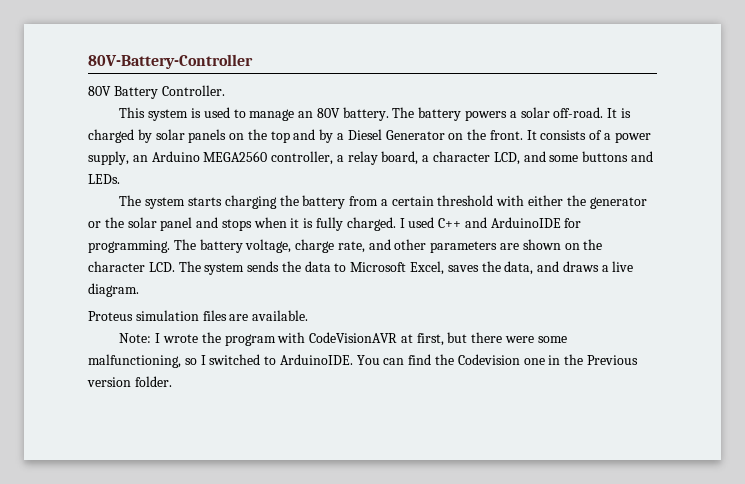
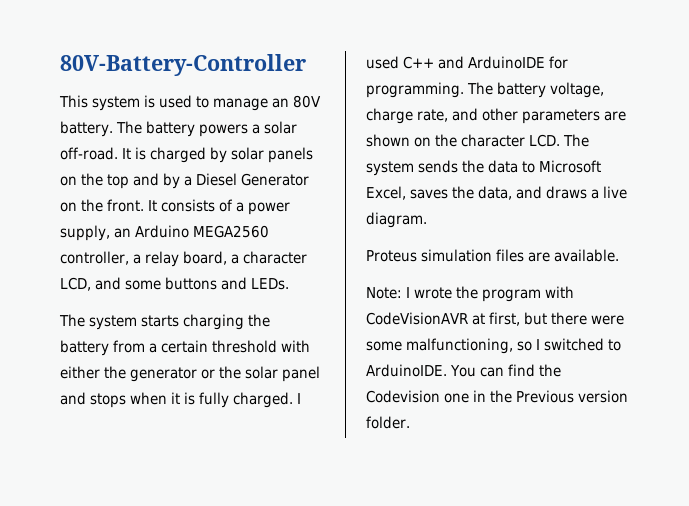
- 80V Battery Controller.

